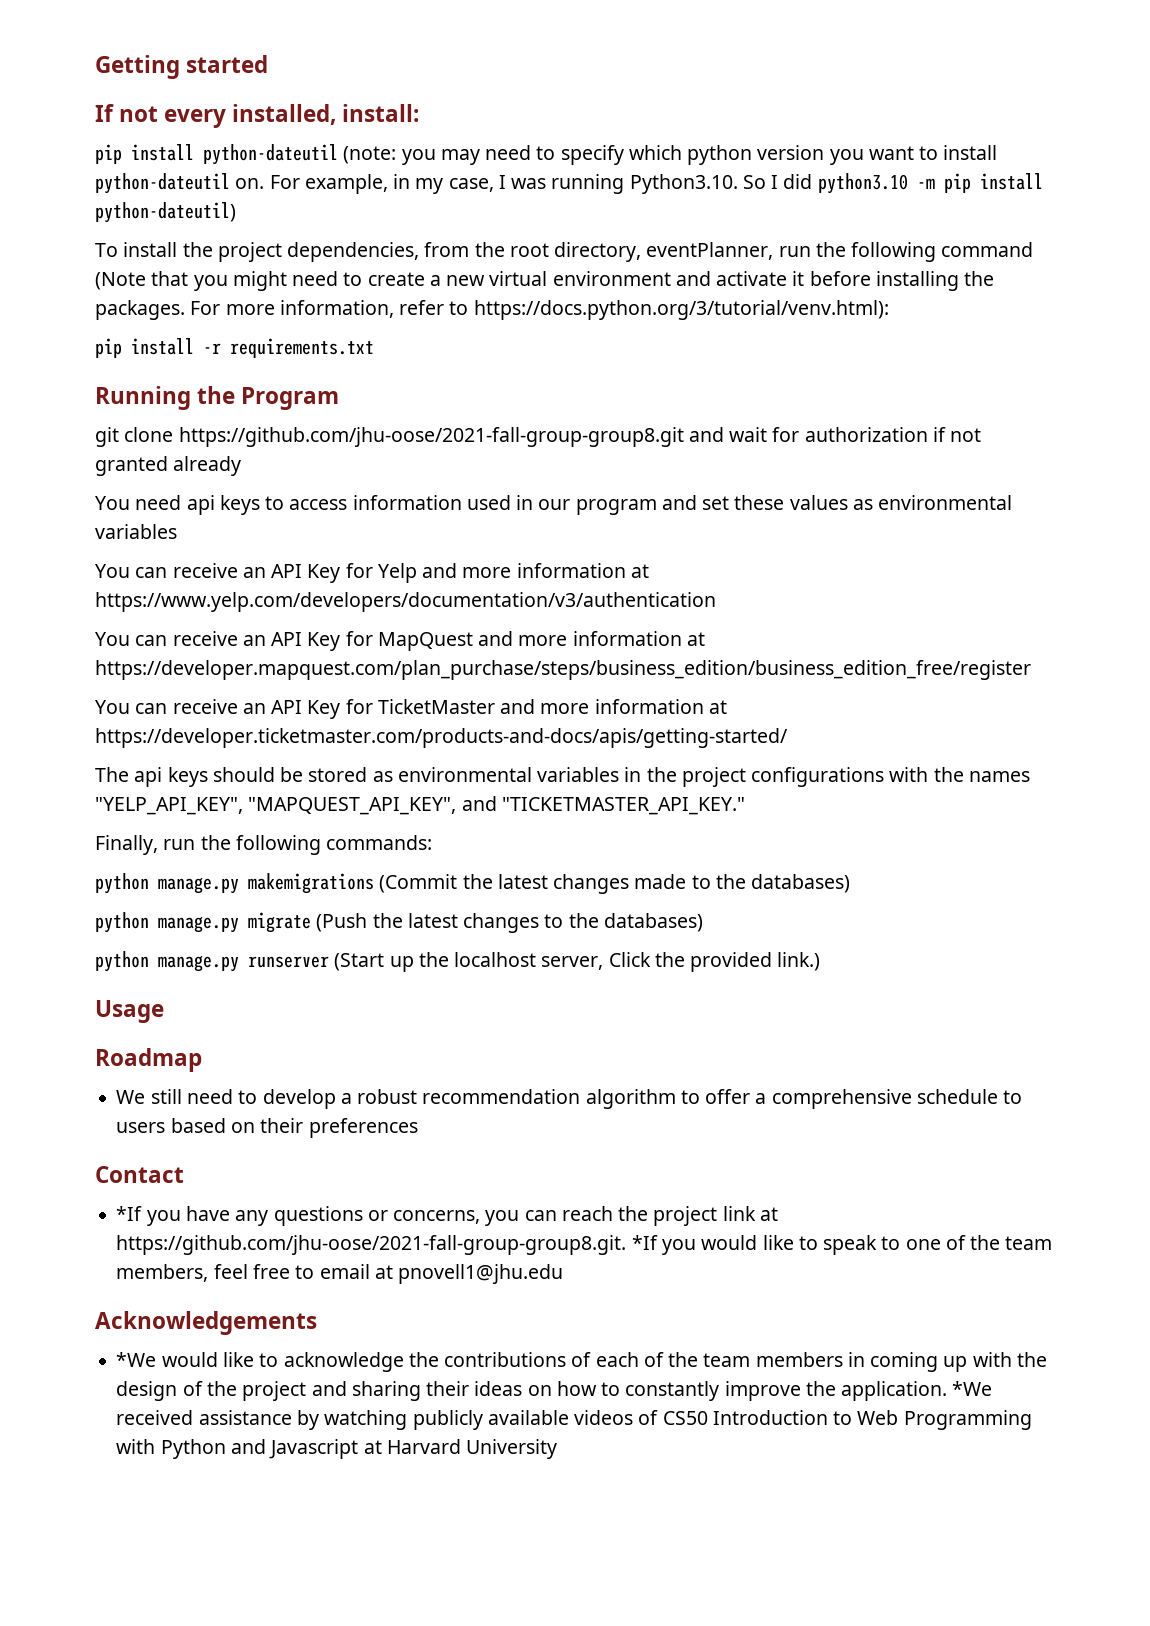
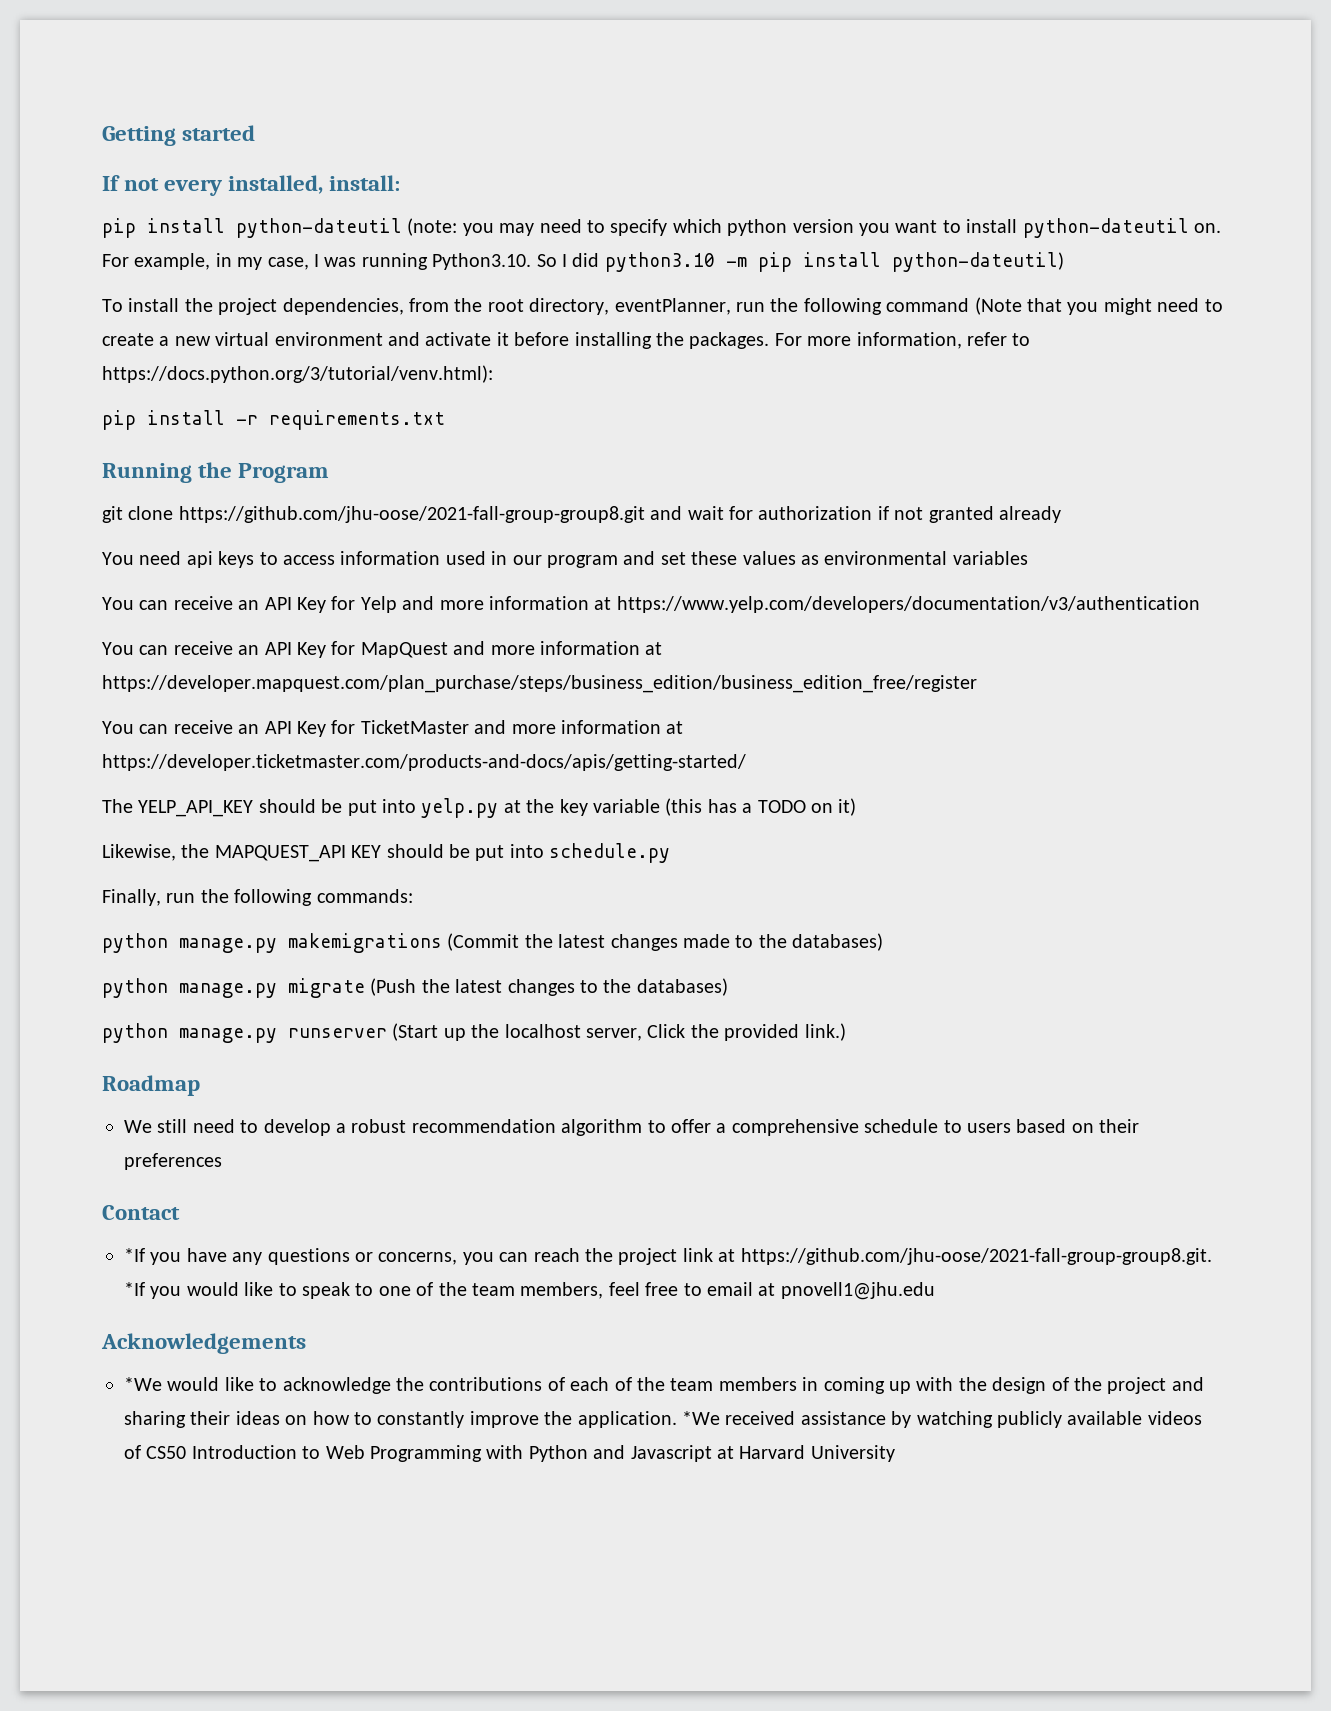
- The api keys should be stored as environmental variables in the project configurations with the names "YELP_API_KEY", "MAPQUEST_API_KEY", and "TICKETMASTER_API_KEY."
+ The YELP_API_KEY should be put into yelp.py at the key variable (this has a TODO on it)
+ Likewise, the MAPQUEST_API KEY should be put into schedule.py
- Usage

